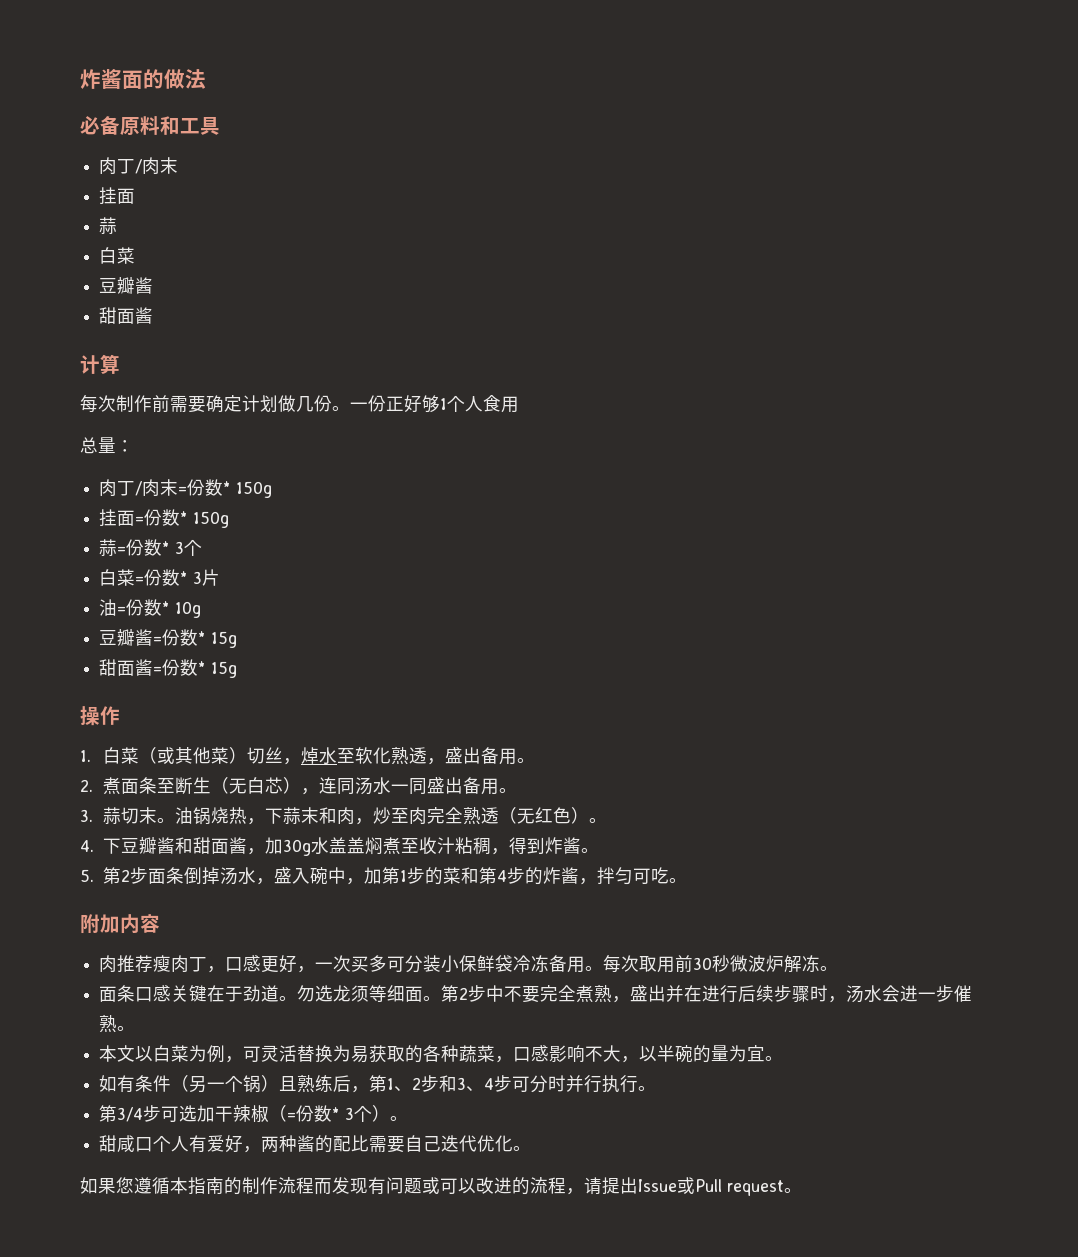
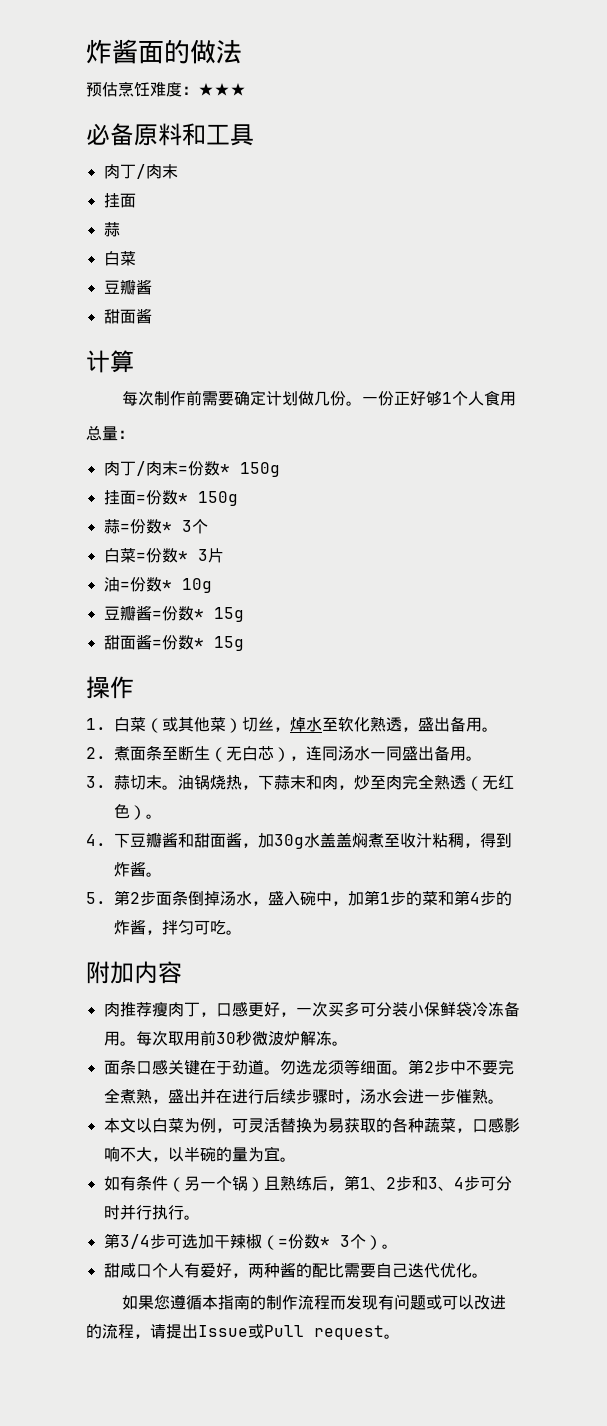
+ 预估烹饪难度：★★★

